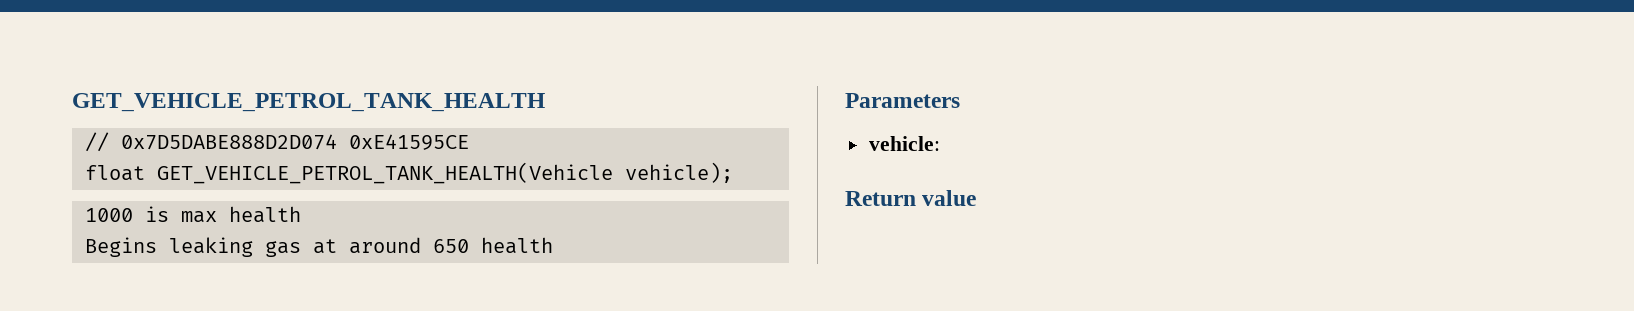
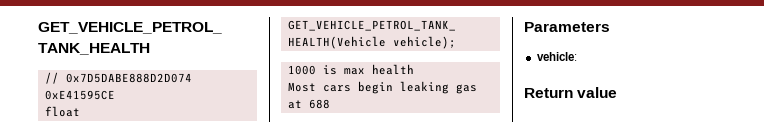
- Begins leaking gas at around 650 health
+ Most cars begin leaking gas at 688

